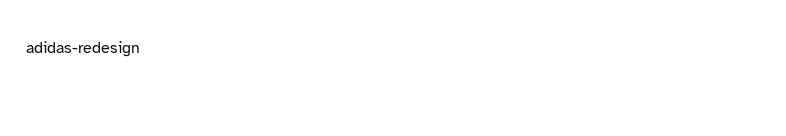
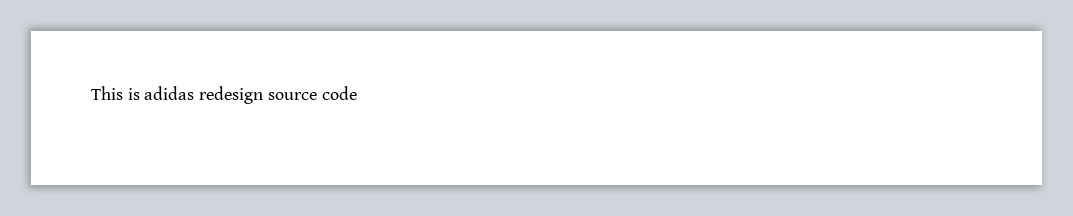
- adidas-redesign
+ This is adidas redesign source code

